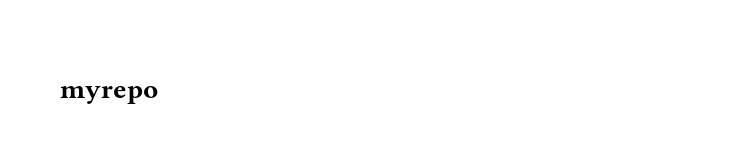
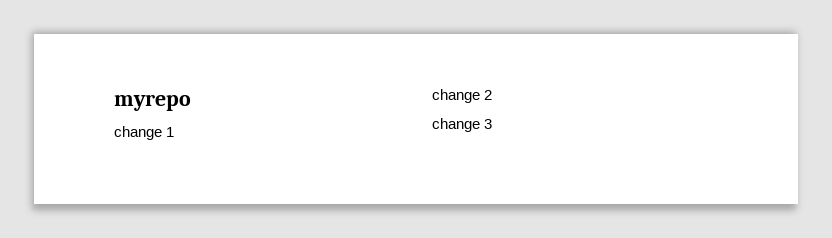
+ change 1
+ change 2
+ change 3

